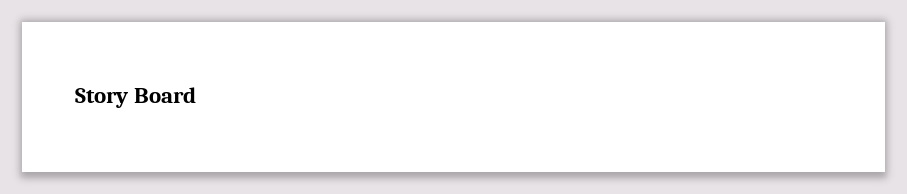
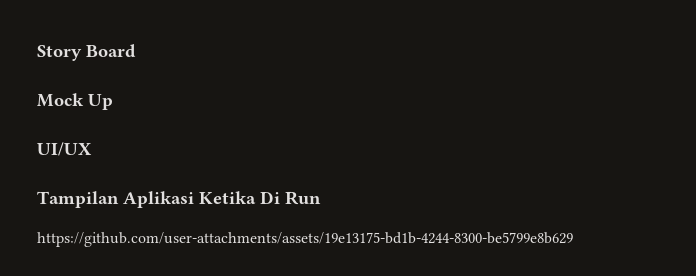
+ Mock Up
+ UI/UX
+ Tampilan Aplikasi Ketika Di Run
+ https://github.com/user-attachments/assets/19e13175-bd1b-4244-8300-be5799e8b629

